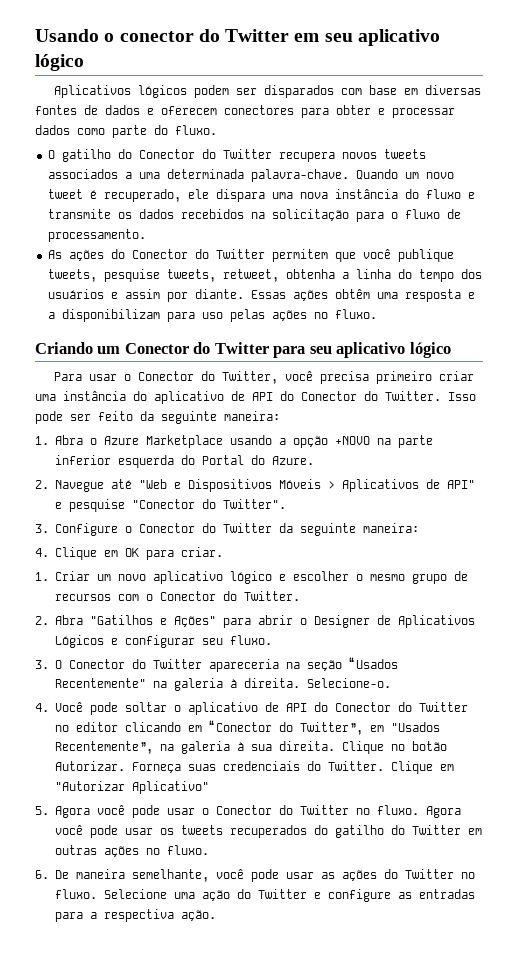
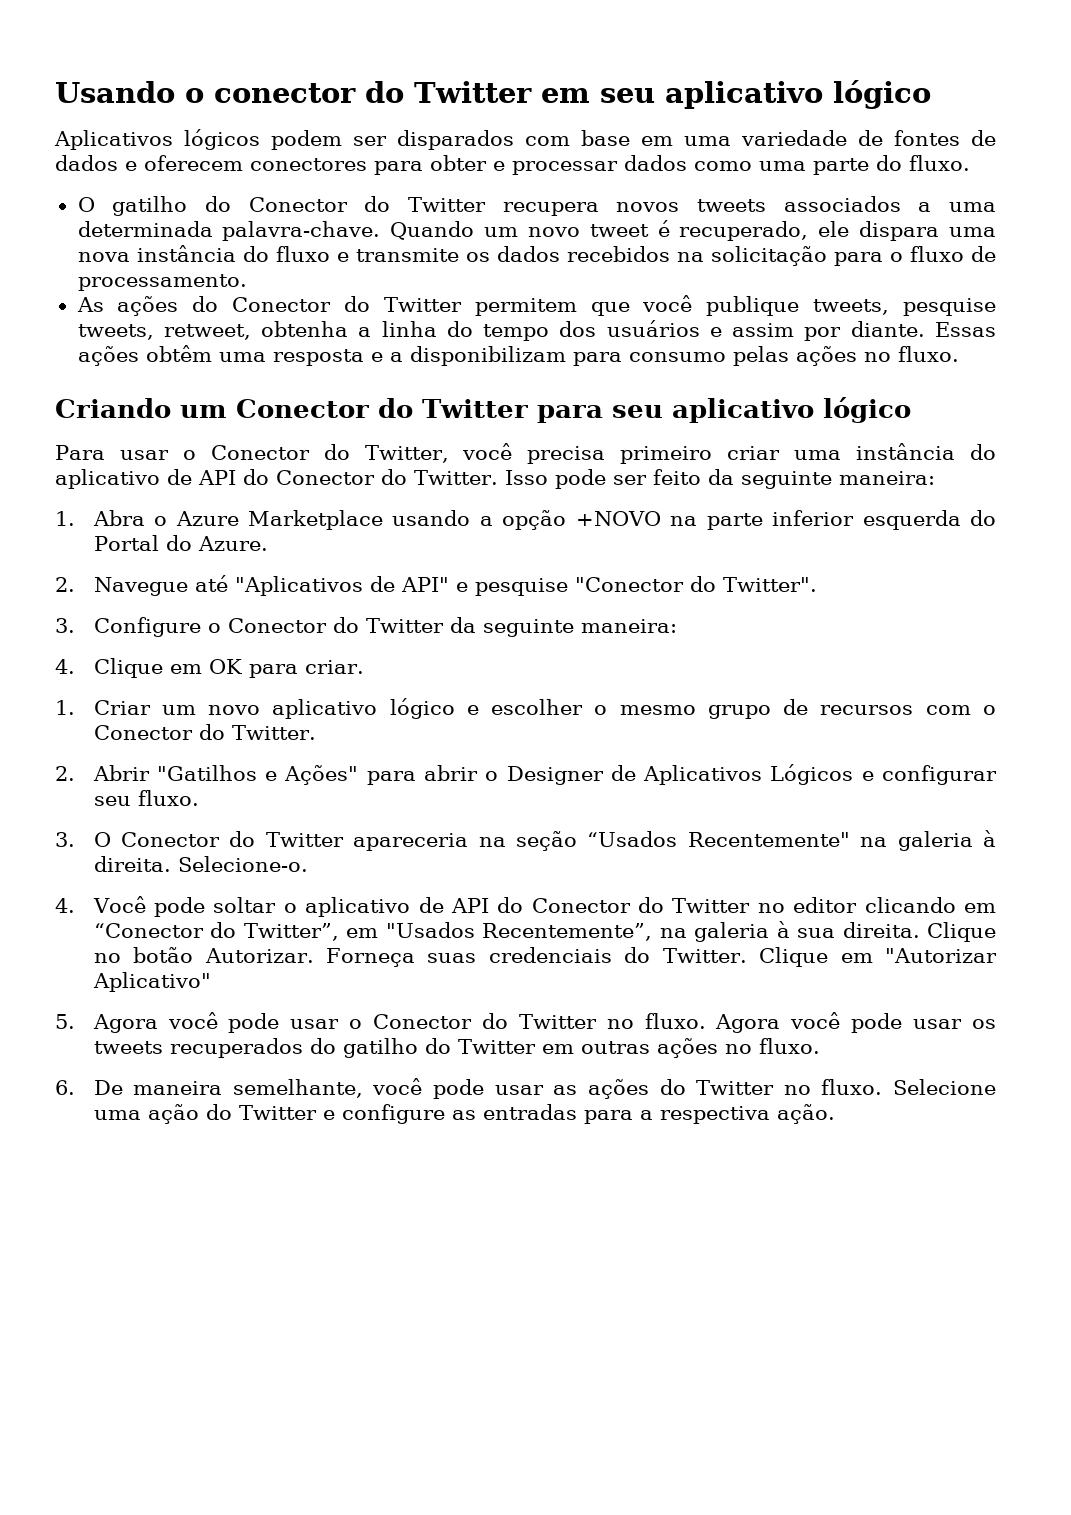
- Aplicativos lógicos podem ser disparados com base em diversas fontes de dados e oferecem conectores para obter e processar dados como parte do fluxo.
+ Aplicativos lógicos podem ser disparados com base em uma variedade de fontes de dados e oferecem conectores para obter e processar dados como uma parte do fluxo.
- Essas ações obtêm uma resposta e a disponibilizam para uso pelas ações no fluxo.
+ Essas ações obtêm uma resposta e a disponibilizam para consumo pelas ações no fluxo.
- 2. Navegue até "Web e Dispositivos Móveis > Aplicativos de API" e pesquise "Conector do Twitter".
+ 2. Navegue até "Aplicativos de API" e pesquise "Conector do Twitter".
- 2. Abra "Gatilhos e Ações" para abrir o Designer de Aplicativos Lógicos e configurar seu fluxo.
+ 2. Abrir "Gatilhos e Ações" para abrir o Designer de Aplicativos Lógicos e configurar seu fluxo.

